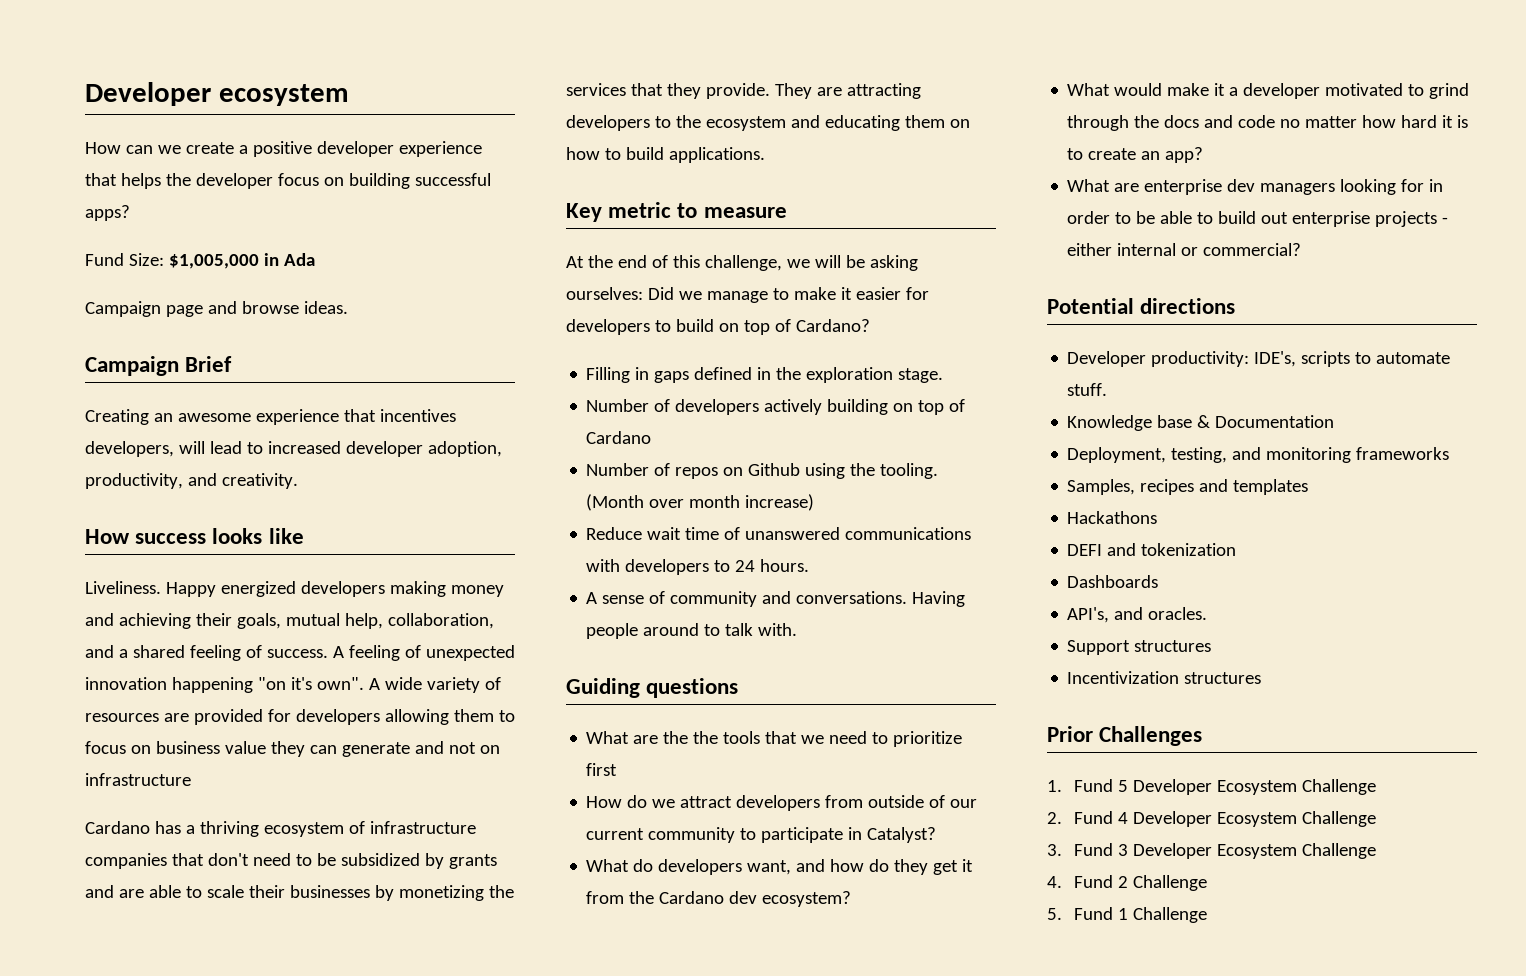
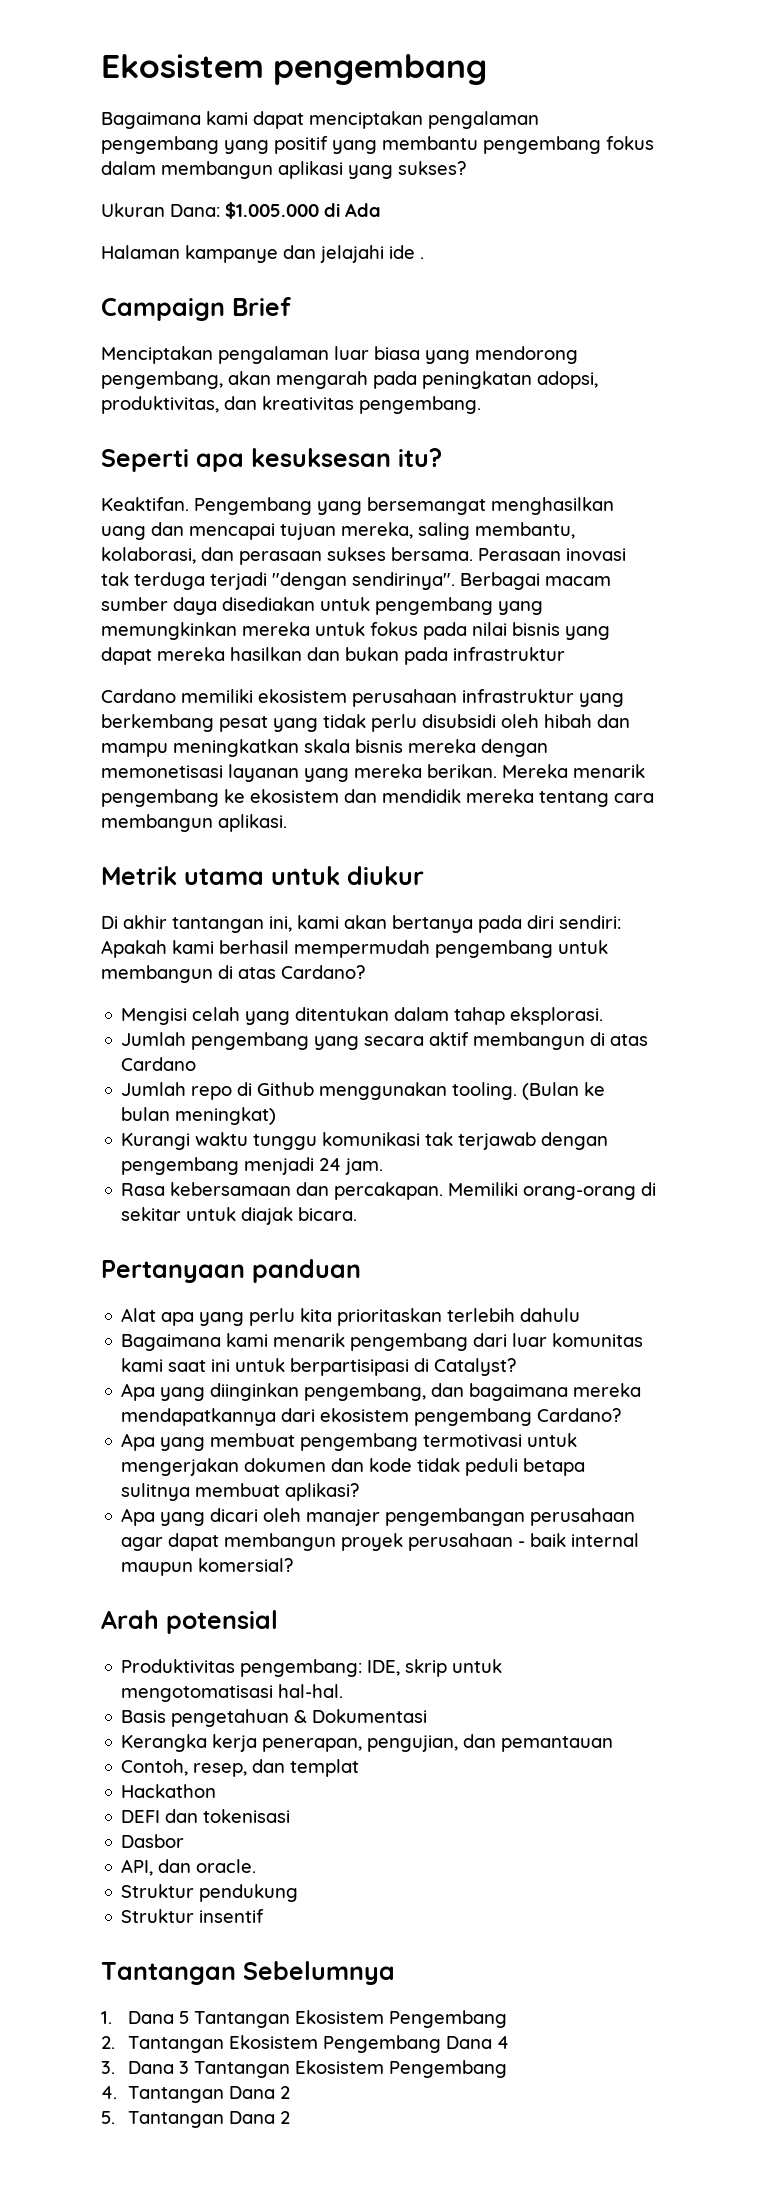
- Developer ecosystem
- How can we create a positive developer experience that helps the developer focus on building successful apps?
- Fund Size: $1,005,000 in Ada
- Campaign page and browse ideas.
+ Ekosistem pengembang
+ Bagaimana kami dapat menciptakan pengalaman pengembang yang positif yang membantu pengembang fokus dalam membangun aplikasi yang sukses?
+ Ukuran Dana: $1.005.000 di Ada
+ Halaman kampanye dan jelajahi ide .
  Campaign Brief
- Creating an awesome experience that incentives developers, will lead to increased developer adoption, productivity, and creativity.
- How success looks like
- Liveliness. Happy energized developers making money and achieving their goals, mutual help, collaboration, and a shared feeling of success. A feeling of unexpected innovation happening "on it's own". A wide variety of resources are provided for developers allowing them to focus on business value they can generate and not on infrastructure
- Cardano has a thriving ecosystem of infrastructure companies that don't need to be subsidized by grants and are able to scale their businesses by monetizing the services that they provide. They are attracting developers to the ecosystem and educating them on how to build applications.
- Key metric to measure
- At the end of this challenge, we will be asking ourselves: Did we manage to make it easier for developers to build on top of Cardano?
- Filling in gaps defined in the exploration stage.
- Number of developers actively building on top of Cardano
- Number of repos on Github using the tooling. (Month over month increase)
- Reduce wait time of unanswered communications with developers to 24 hours.
- A sense of community and conversations. Having people around to talk with.
- Guiding questions
- What are the the tools that we need to prioritize first
- How do we attract developers from outside of our current community to participate in Catalyst?
- What do developers want, and how do they get it from the Cardano dev ecosystem?
- What would make it a developer motivated to grind through the docs and code no matter how hard it is to create an app?
- What are enterprise dev managers looking for in order to be able to build out enterprise projects - either internal or commercial?
- Potential directions
- Developer productivity: IDE's, scripts to automate stuff.
- Knowledge base & Documentation
- Deployment, testing, and monitoring frameworks
- Samples, recipes and templates
- Hackathons
- DEFI and tokenization
- Dashboards
- API's, and oracles.
- Support structures
- Incentivization structures
- Prior Challenges
- 1. Fund 5 Developer Ecosystem Challenge
- 2. Fund 4 Developer Ecosystem Challenge
- 3. Fund 3 Developer Ecosystem Challenge
+ Menciptakan pengalaman luar biasa yang mendorong pengembang, akan mengarah pada peningkatan adopsi, produktivitas, dan kreativitas pengembang.
+ Seperti apa kesuksesan itu?
+ Keaktifan. Pengembang yang bersemangat menghasilkan uang dan mencapai tujuan mereka, saling membantu, kolaborasi, dan perasaan sukses bersama. Perasaan inovasi tak terduga terjadi "dengan sendirinya". Berbagai macam sumber daya disediakan untuk pengembang yang memungkinkan mereka untuk fokus pada nilai bisnis yang dapat mereka hasilkan dan bukan pada infrastruktur
+ Cardano memiliki ekosistem perusahaan infrastruktur yang berkembang pesat yang tidak perlu disubsidi oleh hibah dan mampu meningkatkan skala bisnis mereka dengan memonetisasi layanan yang mereka berikan. Mereka menarik pengembang ke ekosistem dan mendidik mereka tentang cara membangun aplikasi.
+ Metrik utama untuk diukur
+ Di akhir tantangan ini, kami akan bertanya pada diri sendiri: Apakah kami berhasil mempermudah pengembang untuk membangun di atas Cardano?
+ Mengisi celah yang ditentukan dalam tahap eksplorasi.
+ Jumlah pengembang yang secara aktif membangun di atas Cardano
+ Jumlah repo di Github menggunakan tooling. (Bulan ke bulan meningkat)
+ Kurangi waktu tunggu komunikasi tak terjawab dengan pengembang menjadi 24 jam.
+ Rasa kebersamaan dan percakapan. Memiliki orang-orang di sekitar untuk diajak bicara.
+ Pertanyaan panduan
+ Alat apa yang perlu kita prioritaskan terlebih dahulu
+ Bagaimana kami menarik pengembang dari luar komunitas kami saat ini untuk berpartisipasi di Catalyst?
+ Apa yang diinginkan pengembang, dan bagaimana mereka mendapatkannya dari ekosistem pengembang Cardano?
+ Apa yang membuat pengembang termotivasi untuk mengerjakan dokumen dan kode tidak peduli betapa sulitnya membuat aplikasi?
+ Apa yang dicari oleh manajer pengembangan perusahaan agar dapat membangun proyek perusahaan - baik internal maupun komersial?
+ Arah potensial
+ Produktivitas pengembang: IDE, skrip untuk mengotomatisasi hal-hal.
+ Basis pengetahuan & Dokumentasi
+ Kerangka kerja penerapan, pengujian, dan pemantauan
+ Contoh, resep, dan templat
+ Hackathon
+ DEFI dan tokenisasi
+ Dasbor
+ API, dan oracle.
+ Struktur pendukung
+ Struktur insentif
+ Tantangan Sebelumnya
+ 1. Dana 5 Tantangan Ekosistem Pengembang
+ 2. Tantangan Ekosistem Pengembang Dana 4
+ 3. Dana 3 Tantangan Ekosistem Pengembang
- 4. Fund 2 Challenge
+ 4. Tantangan Dana 2
- 5. Fund 1 Challenge
+ 5. Tantangan Dana 2

